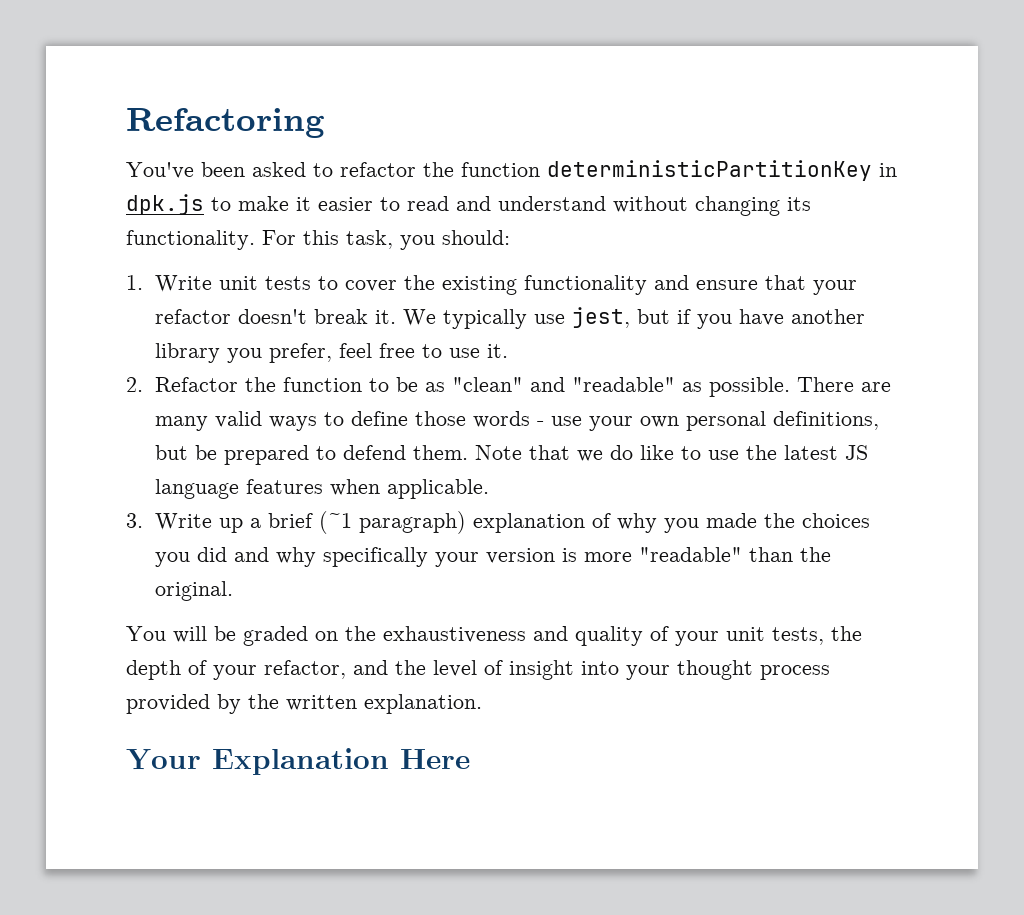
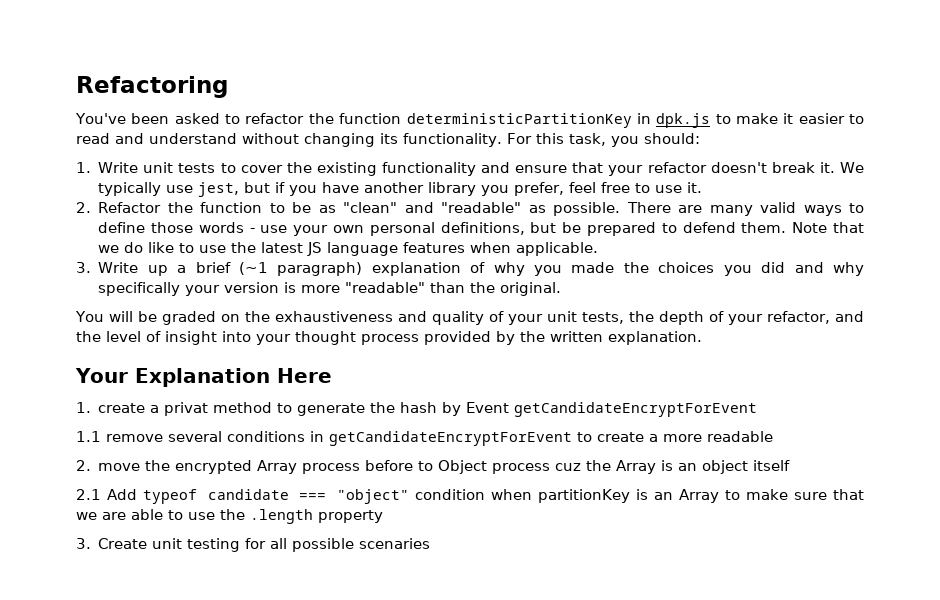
+ 1. create a privat method to generate the hash by Event getCandidateEncryptForEvent
+ 1.1 remove several conditions in getCandidateEncryptForEvent to create a more readable
+ 2. move the encrypted Array process before to Object process cuz the Array is an object itself
+ 2.1 Add typeof candidate === "object" condition when partitionKey is an Array to make sure that we are able to use the .length property
+ 3. Create unit testing for all possible scenaries

